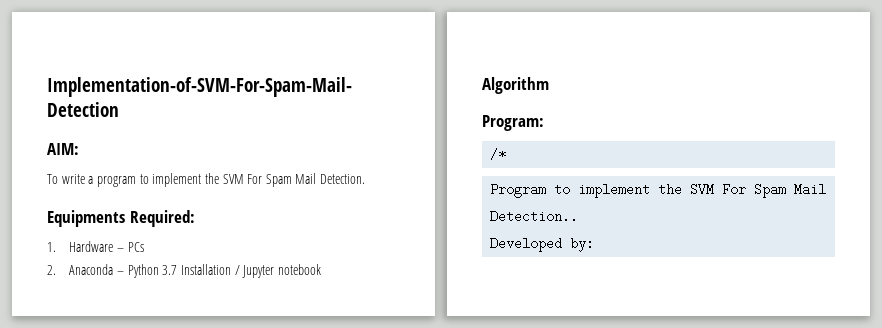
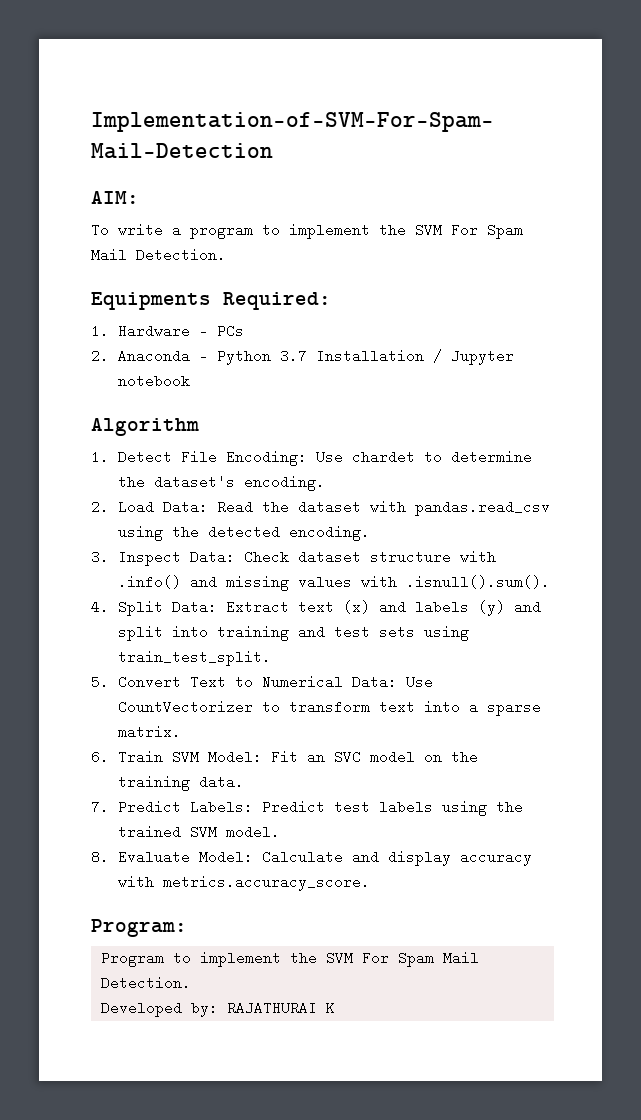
+ 1. Detect File Encoding: Use chardet to determine the dataset's encoding.
+ 2. Load Data: Read the dataset with pandas.read_csv using the detected encoding.
+ 3. Inspect Data: Check dataset structure with .info() and missing values with .isnull().sum().
+ 4. Split Data: Extract text (x) and labels (y) and split into training and test sets using train_test_split.
+ 5. Convert Text to Numerical Data: Use CountVectorizer to transform text into a sparse matrix.
+ 6. Train SVM Model: Fit an SVC model on the training data.
+ 7. Predict Labels: Predict test labels using the trained SVM model.
+ 8. Evaluate Model: Calculate and display accuracy with metrics.accuracy_score.
- /*
- Program to implement the SVM For Spam Mail Detection..
+ Program to implement the SVM For Spam Mail Detection.
- Developed by:
+ Developed by: RAJATHURAI K

